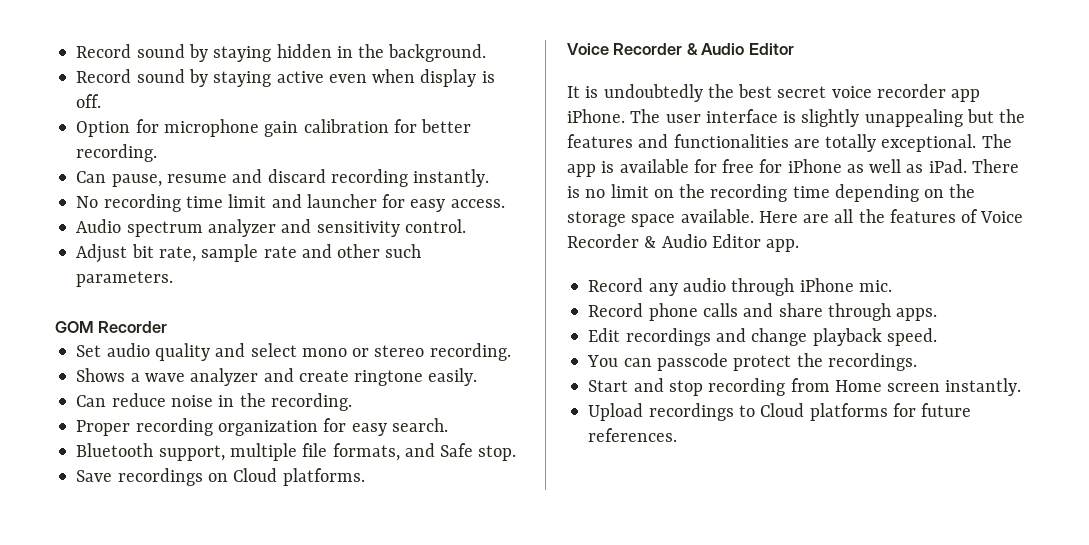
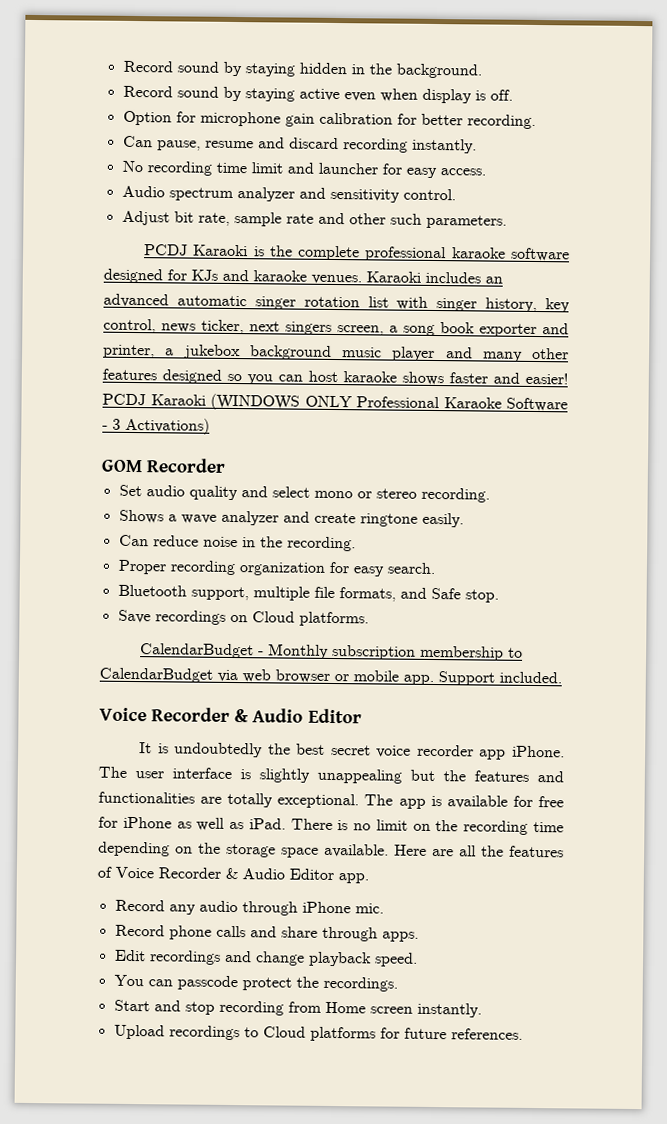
+ PCDJ Karaoki is the complete professional karaoke software designed for KJs and karaoke venues. Karaoki includes an advanced automatic singer rotation list with singer history, key control, news ticker, next singers screen, a song book exporter and printer, a jukebox background music player and many other features designed so you can host karaoke shows faster and easier! PCDJ Karaoki (WINDOWS ONLY Professional Karaoke Software - 3 Activations)
+ CalendarBudget - Monthly subscription membership to CalendarBudget via web browser or mobile app. Support included.

